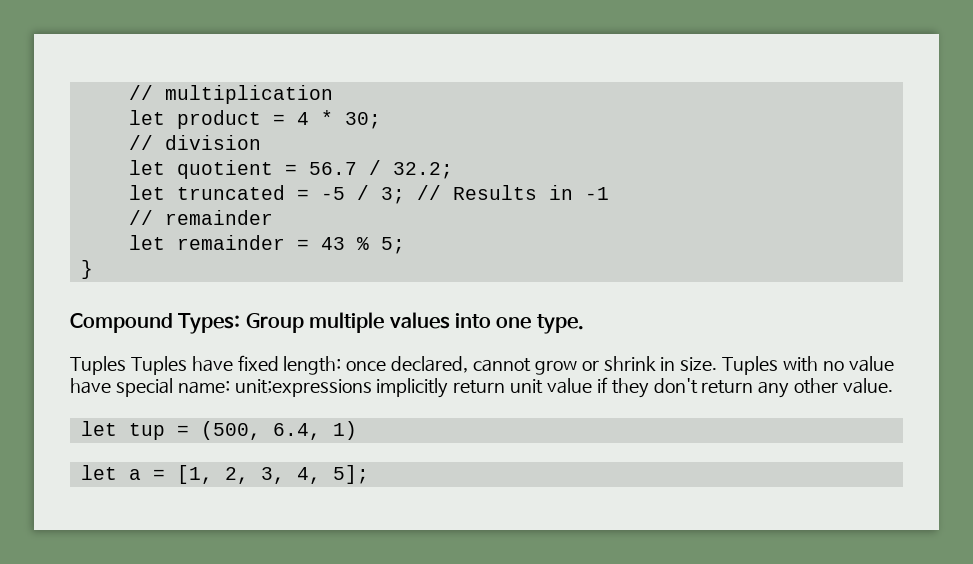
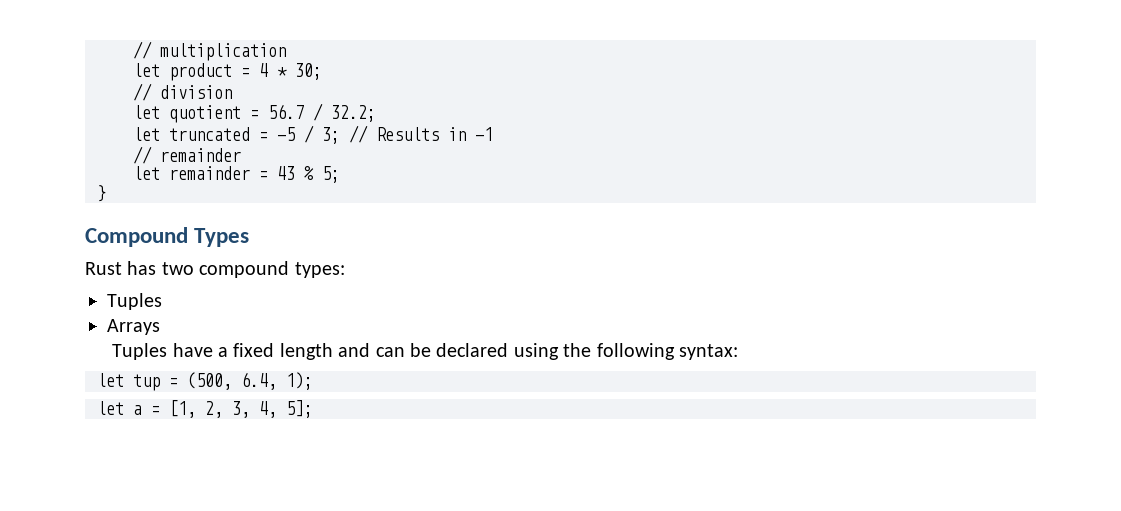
- Compound Types: Group multiple values into one type.
- Tuples Tuples have fixed length: once declared, cannot grow or shrink in size. Tuples with no value have special name: unit;expressions implicitly return unit value if they don't return any other value.
+ Compound Types
+ Rust has two compound types:
+ Tuples
+ Arrays
+ Tuples have a fixed length and can be declared using the following syntax:
- let tup = (500, 6.4, 1)
+ let tup = (500, 6.4, 1);

